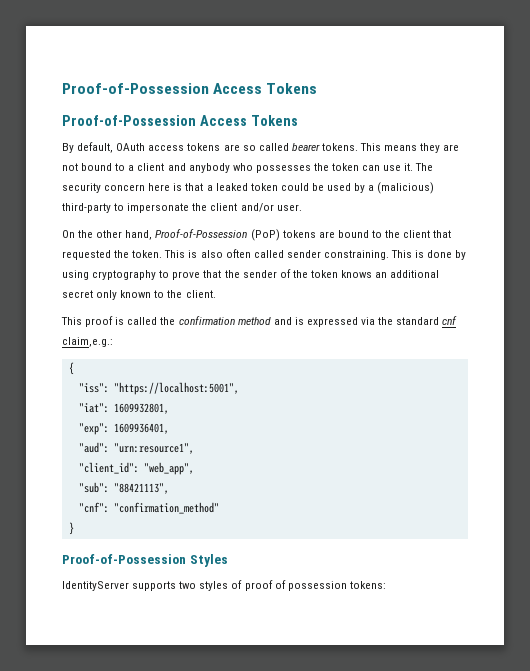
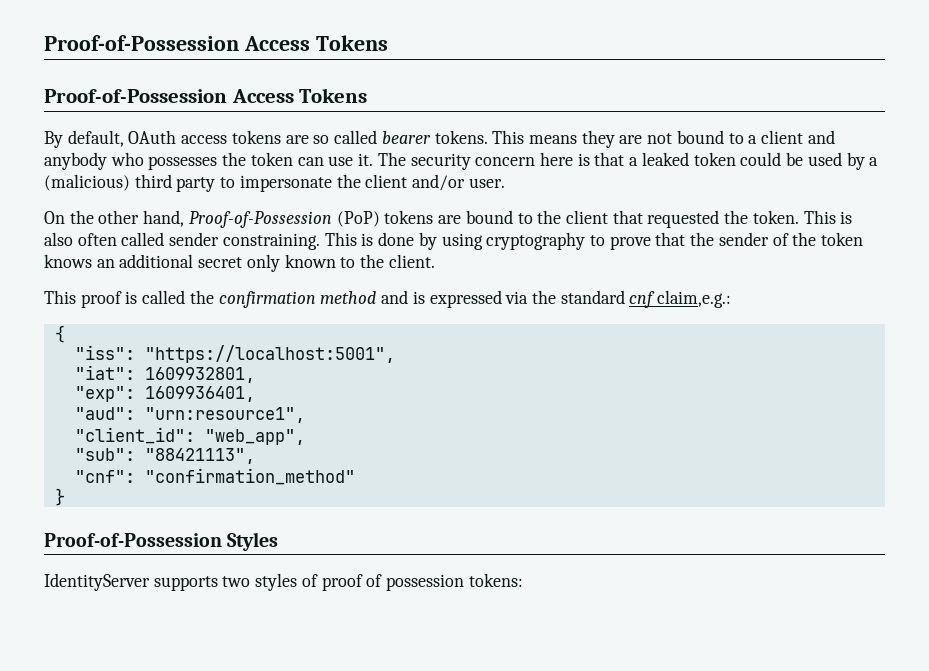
- The security concern here is that a leaked token could be used by a (malicious) third-party to impersonate the client and/or user.
+ The security concern here is that a leaked token could be used by a (malicious) third party to impersonate the client and/or user.

